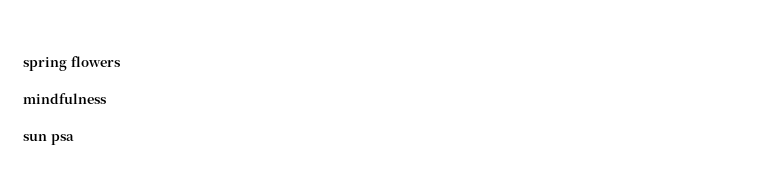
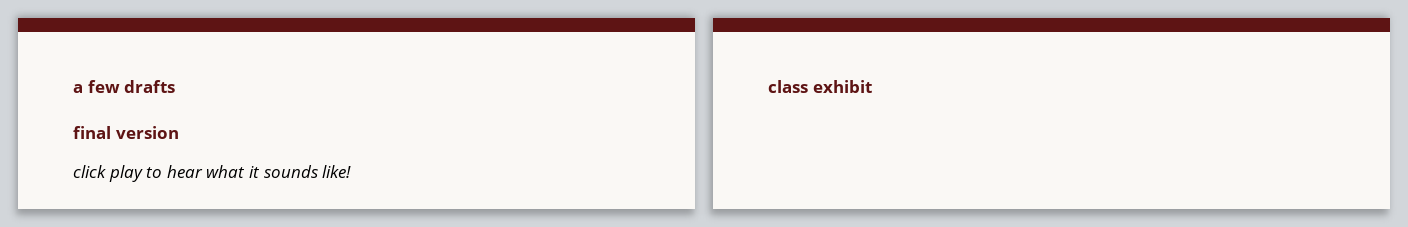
- spring flowers
- mindfulness
- sun psa
+ a few drafts
+ final version
+ click play to hear what it sounds like!
+ class exhibit

